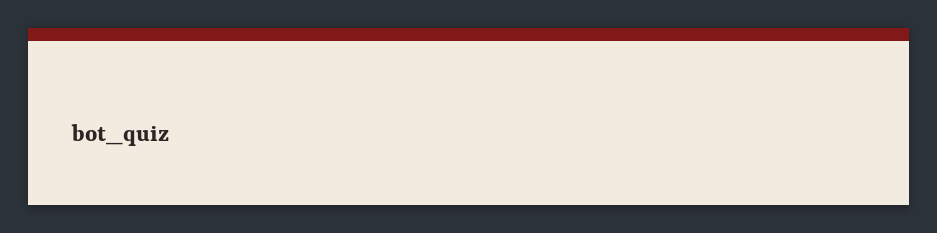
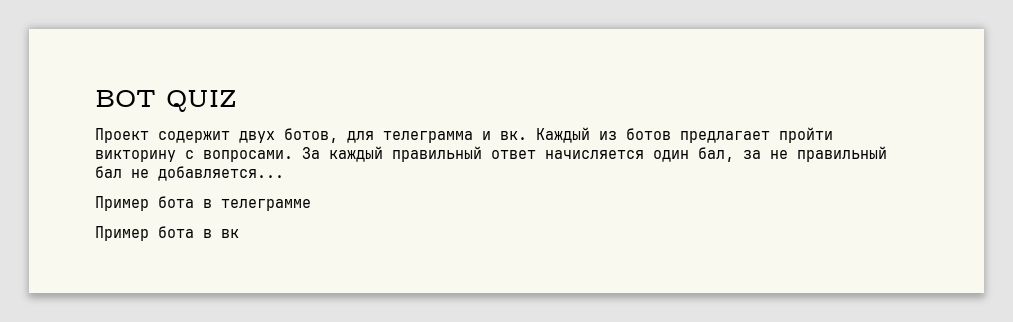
- bot_quiz
+ BOT QUIZ
+ Проект содержит двух ботов, для телеграмма и вк. Каждый из ботов предлагает пройти викторину с вопросами. За каждый правильный ответ начисляется один бал, за не правильный бал не добавляется...
+ Пример бота в телеграмме
+ Пример бота в вк

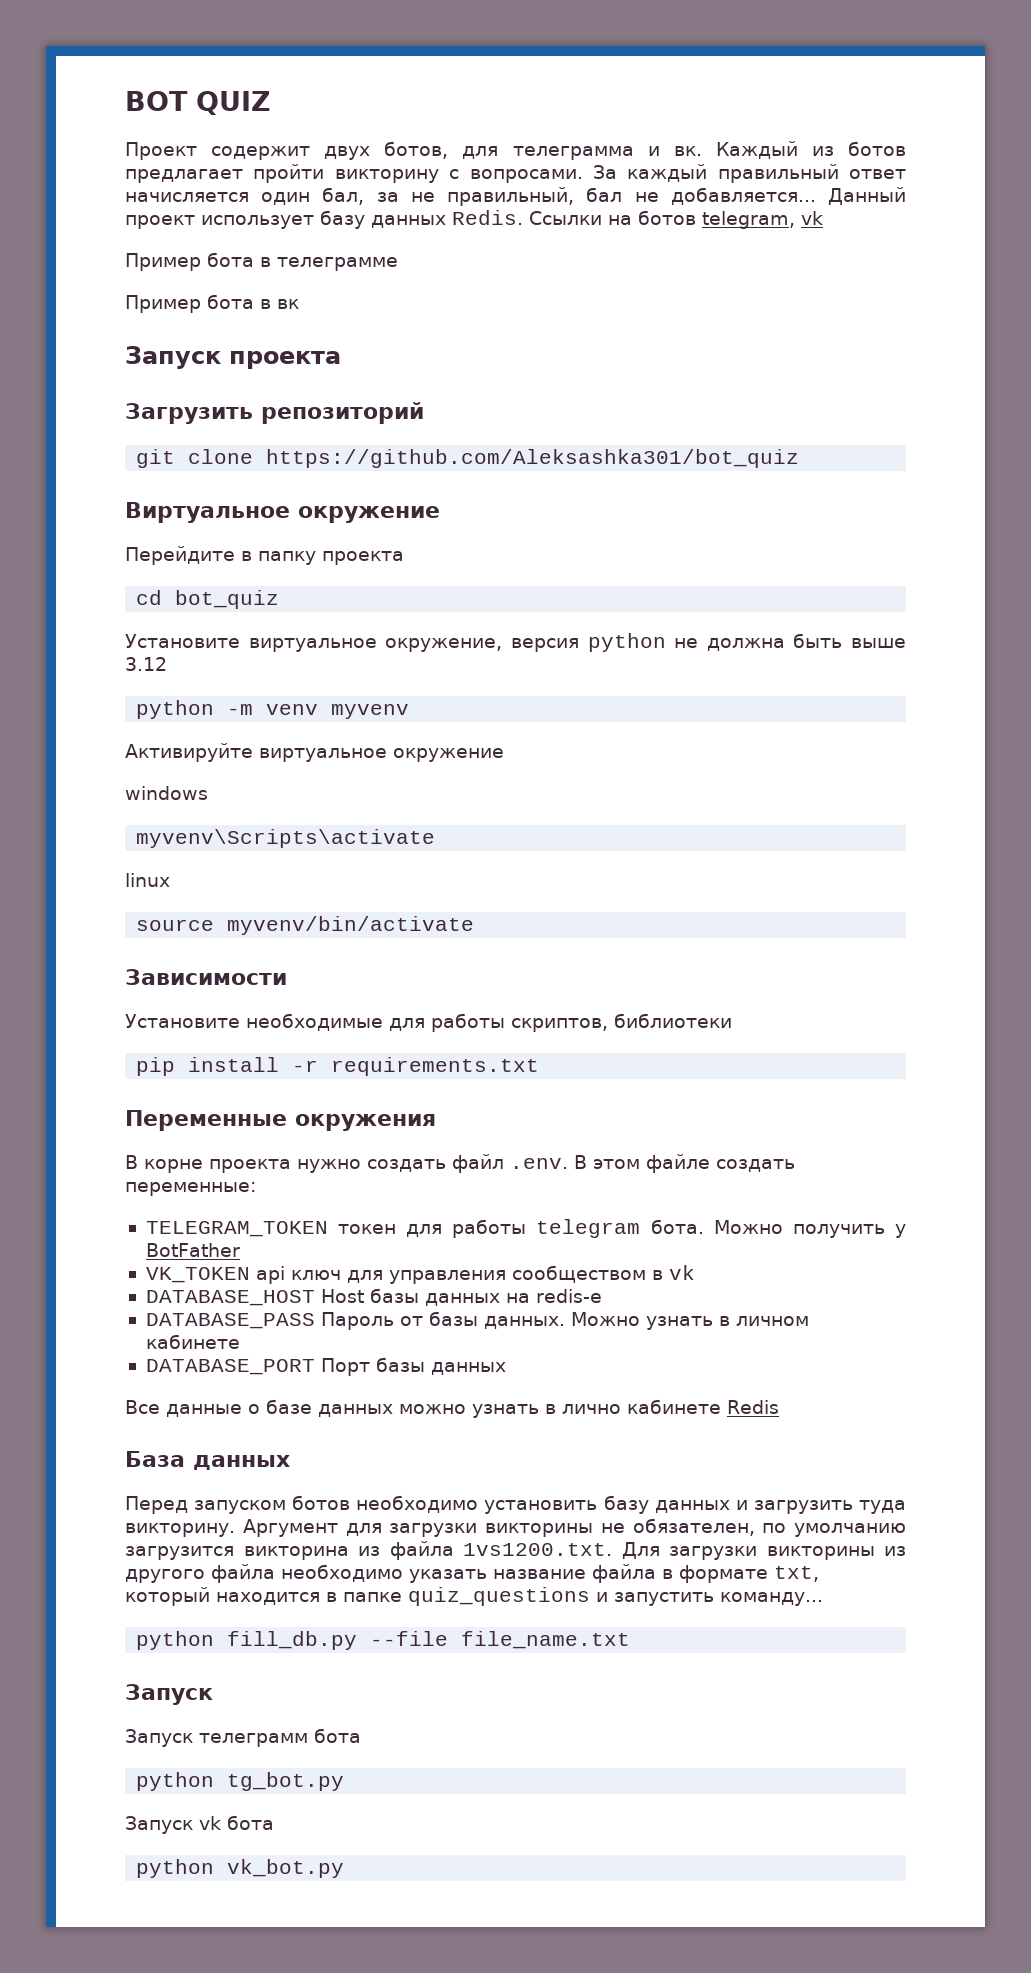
- За каждый правильный ответ начисляется один бал, за не правильный бал не добавляется...
+ За каждый правильный ответ начисляется один бал, за не правильный, бал не добавляется... Данный проект использует базу данных Redis. Ссылки на ботов telegram, vk
+ Запуск проекта
+ Загрузить репозиторий
+ git clone https://github.com/Aleksashka301/bot_quiz
+ Виртуальное окружение
+ Перейдите в папку проекта
+ cd bot_quiz
+ Установите виртуальное окружение, версия python не должна быть выше 3.12
+ python -m venv myvenv
+ Активируйте виртуальное окружение
+ windows
+ myvenv\Scripts\activate
+ linux
+ source myvenv/bin/activate
+ Зависимости
+ Установите необходимые для работы скриптов, библиотеки
+ pip install -r requirements.txt
+ Переменные окружения
+ В корне проекта нужно создать файл .env. В этом файле создать переменные:
+ TELEGRAM_TOKEN токен для работы telegram бота. Можно получить у BotFather
+ VK_TOKEN api ключ для управления сообществом в vk
+ DATABASE_HOST Host базы данных на redis-е
+ DATABASE_PASS Пароль от базы данных. Можно узнать в личном кабинете
+ DATABASE_PORT Порт базы данных
+ Все данные о базе данных можно узнать в лично кабинете Redis
+ База данных
+ Перед запуском ботов необходимо установить базу данных и загрузить туда викторину. Аргумент для загрузки викторины не обязателен, по умолчанию загрузится викторина из файла 1vs1200.txt. Для загрузки викторины из другого файла необходимо указать название файла в формате txt, который находится в папке quiz_questions и запустить команду...
+ python fill_db.py --file file_name.txt
+ Запуск
+ Запуск телеграмм бота
+ python tg_bot.py
+ Запуск vk бота
+ python vk_bot.py

